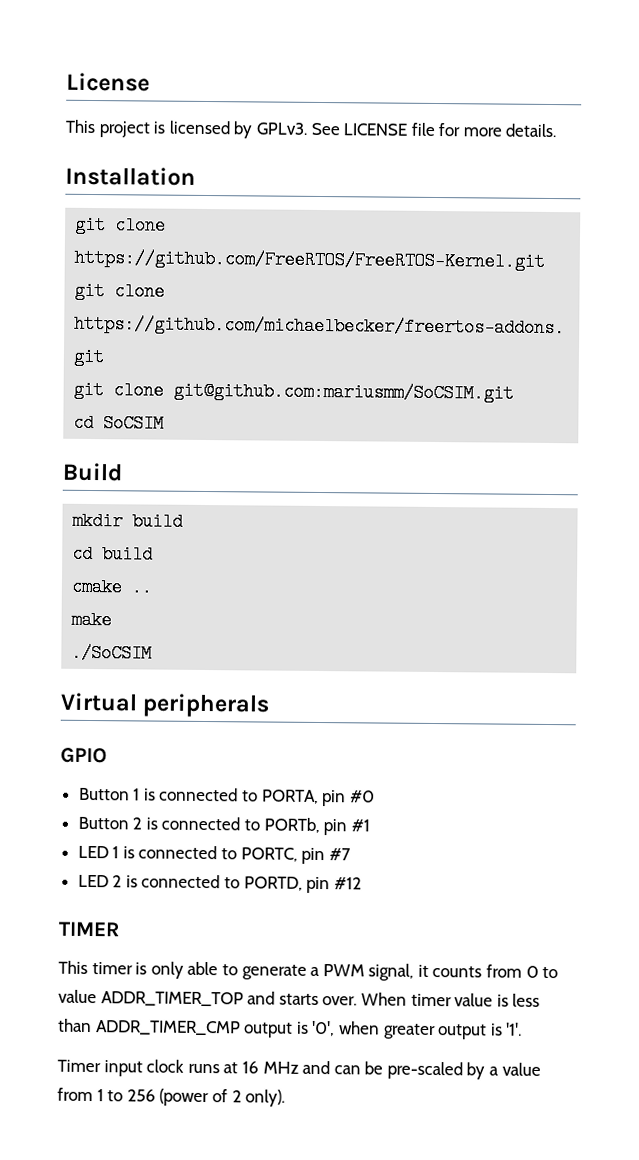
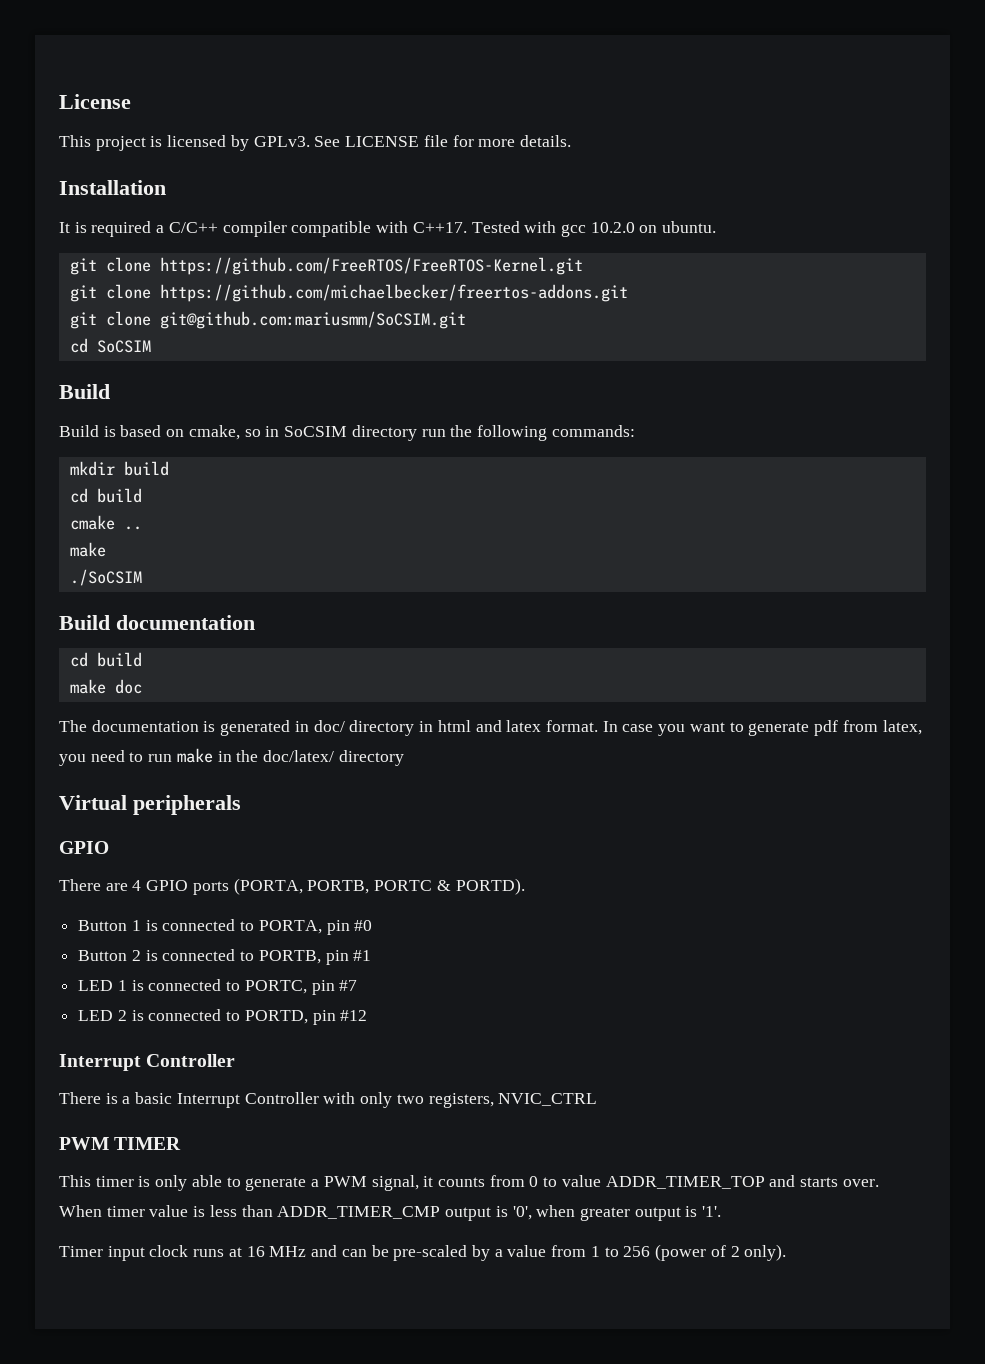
+ It is required a C/C++ compiler compatible with C++17. Tested with gcc 10.2.0 on ubuntu.
+ Build is based on cmake, so in SoCSIM directory run the following commands:
+ Build documentation
+ cd build
+ make doc
+ The documentation is generated in doc/ directory in html and latex format. In case you want to generate pdf from latex, you need to run make in the doc/latex/ directory
  Virtual peripherals
  GPIO
+ There are 4 GPIO ports (PORTA, PORTB, PORTC & PORTD).
- Button 2 is connected to PORTb, pin #1
+ Button 2 is connected to PORTB, pin #1
  LED 2 is connected to PORTD, pin #12
- TIMER
+ Interrupt Controller
+ There is a basic Interrupt Controller with only two registers, NVIC_CTRL
+ PWM TIMER

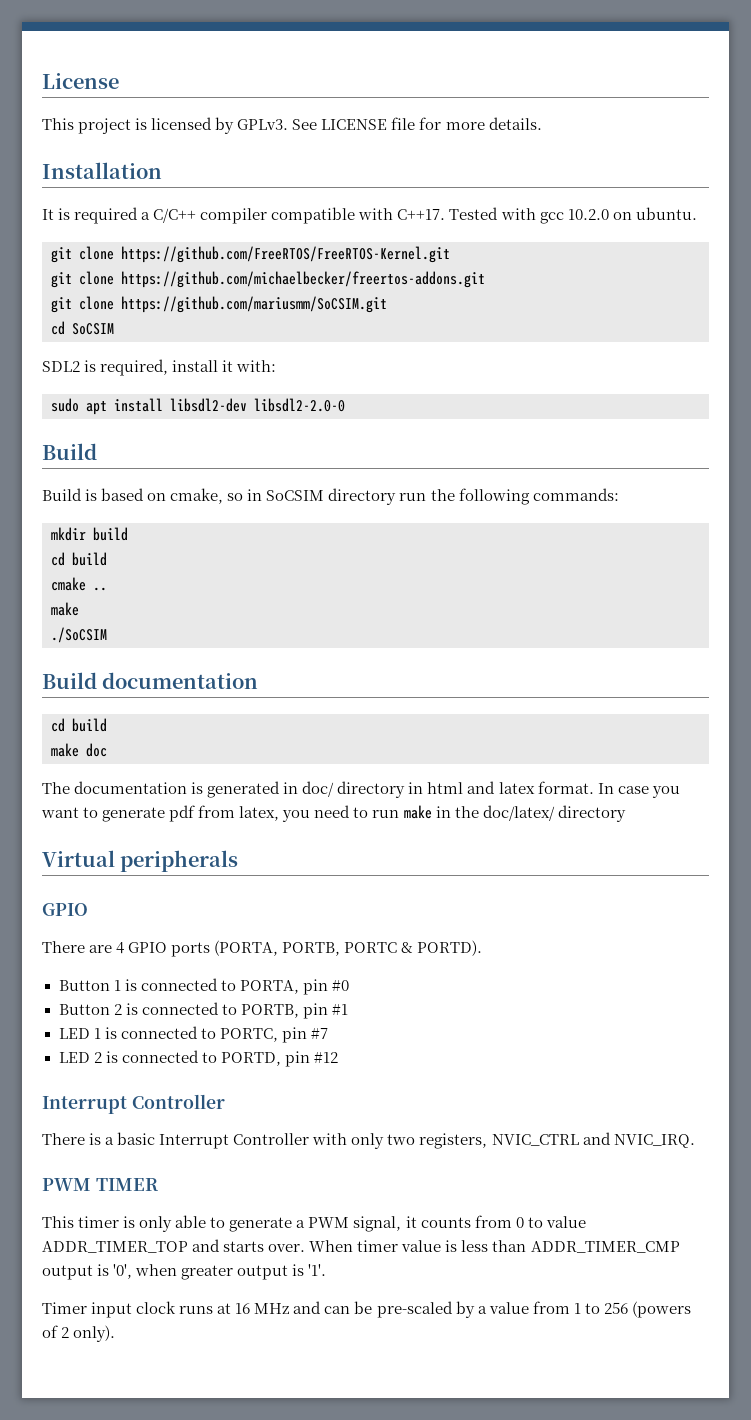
- git clone git@github.com:mariusmm/SoCSIM.git
+ git clone https://github.com/mariusmm/SoCSIM.git
+ SDL2 is required, install it with:
+ sudo apt install libsdl2-dev libsdl2-2.0-0
- There is a basic Interrupt Controller with only two registers, NVIC_CTRL
+ There is a basic Interrupt Controller with only two registers, NVIC_CTRL and NVIC_IRQ.
- Timer input clock runs at 16 MHz and can be pre-scaled by a value from 1 to 256 (power of 2 only).
+ Timer input clock runs at 16 MHz and can be pre-scaled by a value from 1 to 256 (powers of 2 only).

